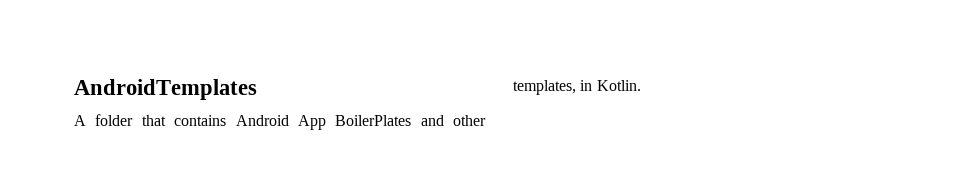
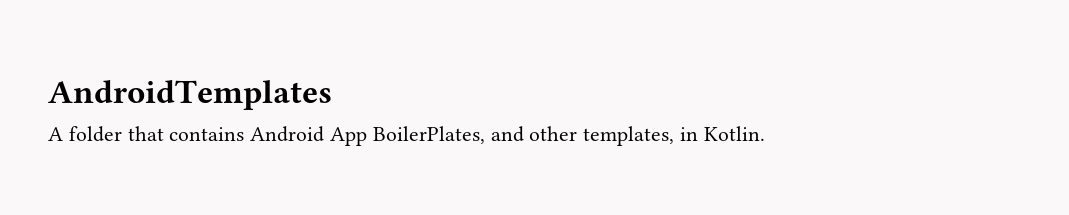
- A folder that contains Android App BoilerPlates and other templates, in Kotlin.
+ A folder that contains Android App BoilerPlates, and other templates, in Kotlin.

